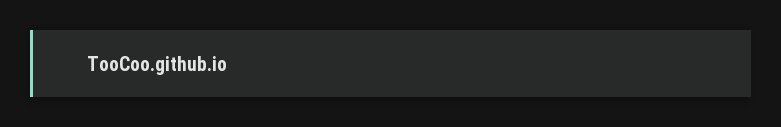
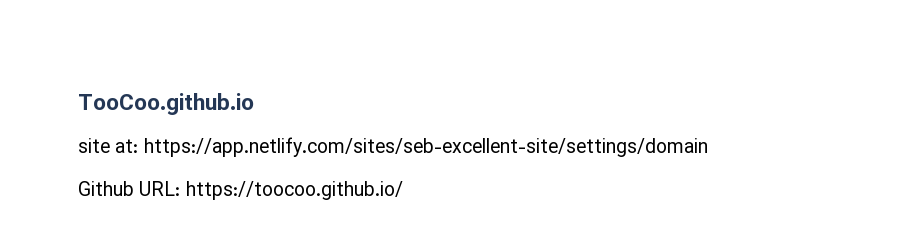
+ site at: https://app.netlify.com/sites/seb-excellent-site/settings/domain
+ Github URL: https://toocoo.github.io/

